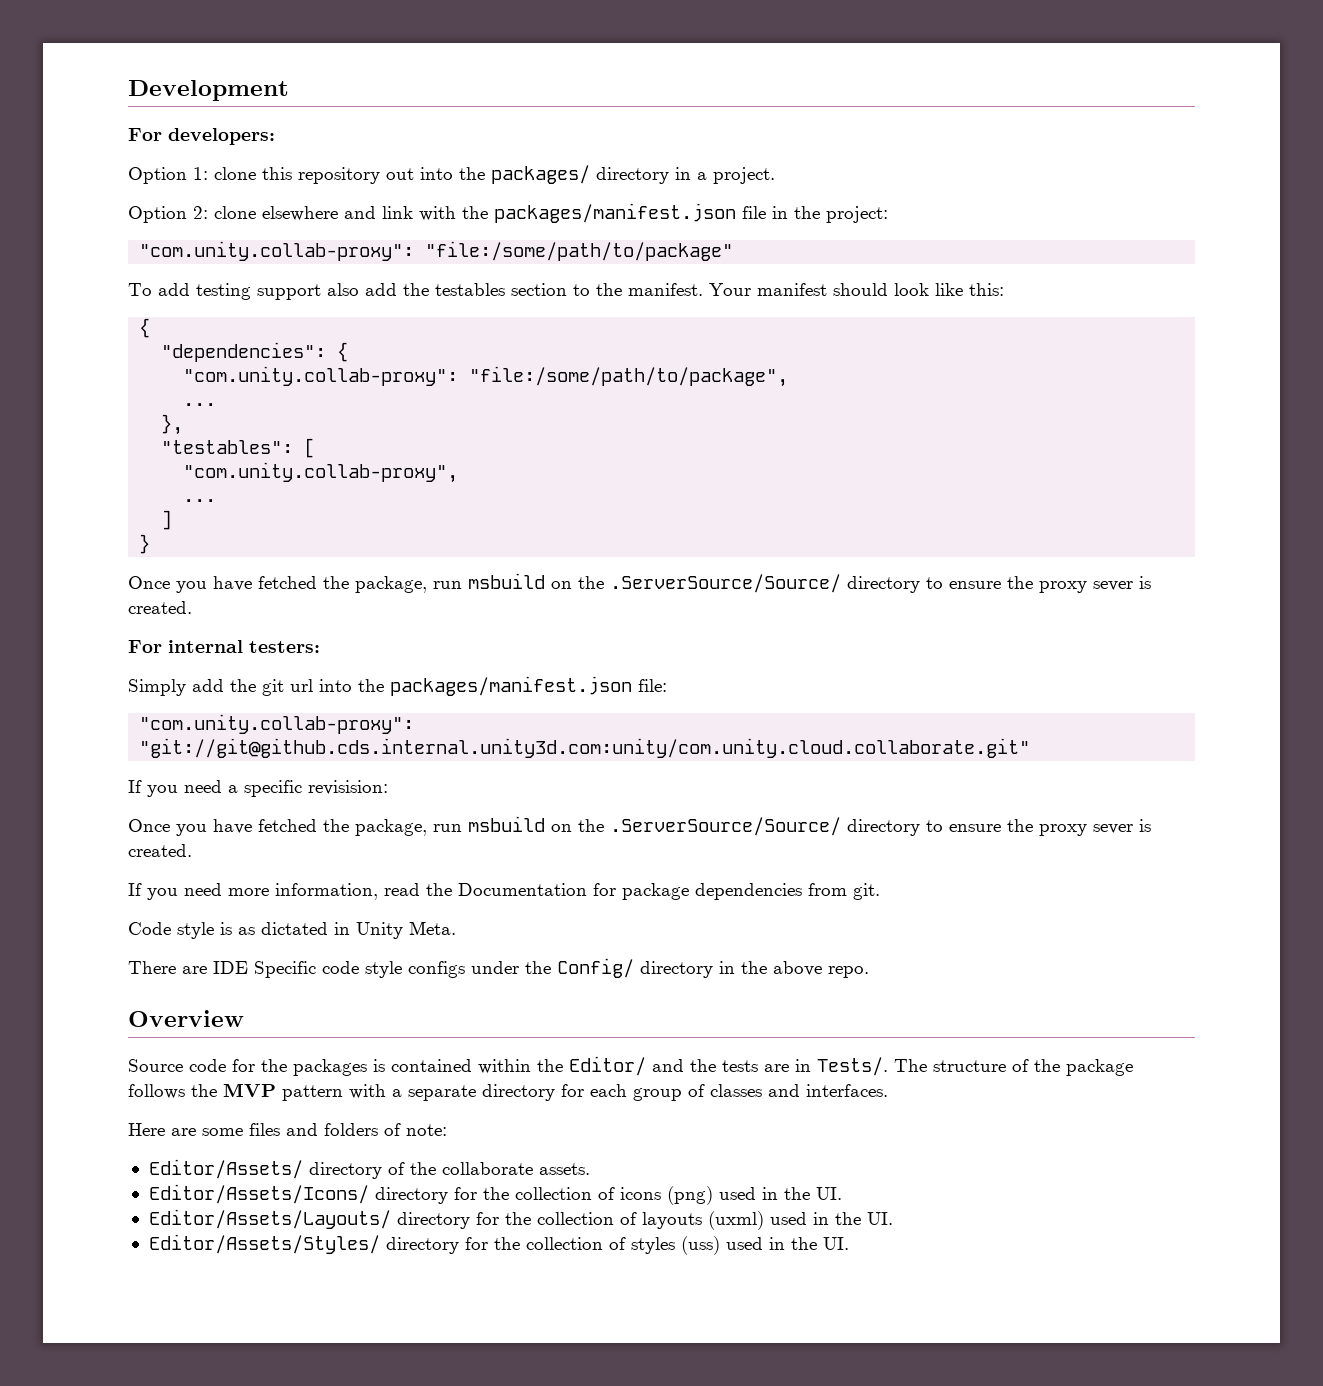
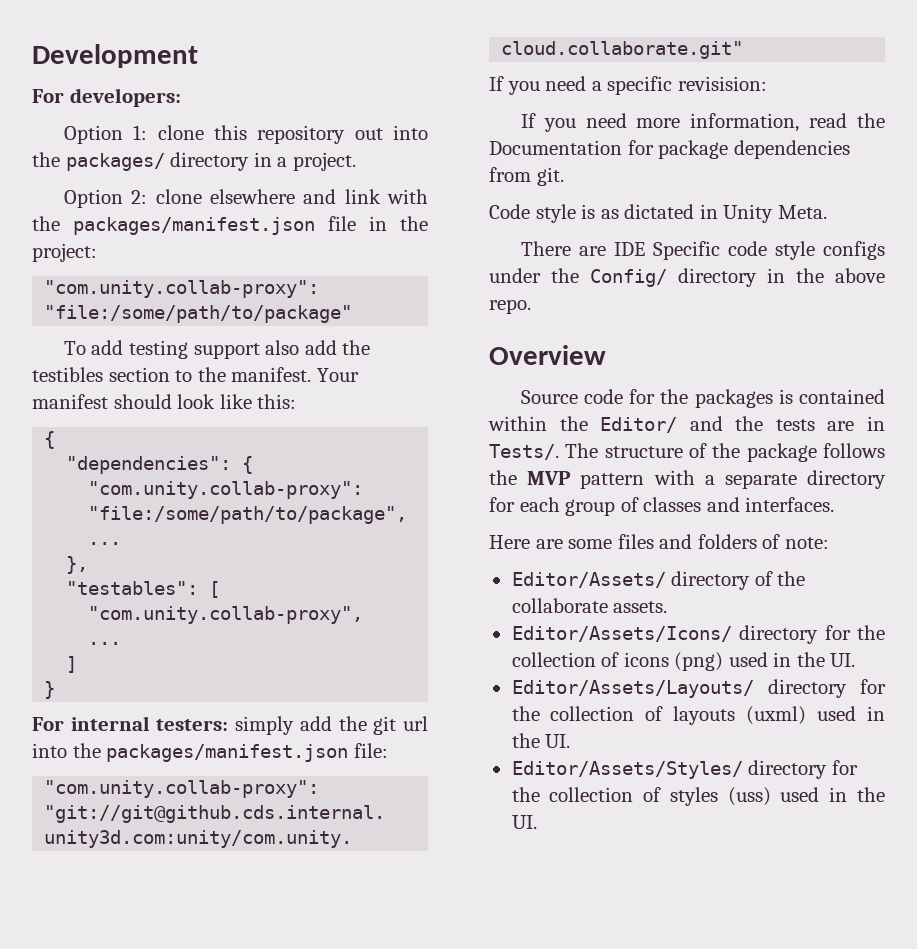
- To add testing support also add the testables section to the manifest.
+ To add testing support also add the testibles section to the manifest.
  }
- Once you have fetched the package, run msbuild on the .ServerSource/Source/ directory to ensure the proxy sever is created.
- For internal testers:
- Simply add the git url into the packages/manifest.json file:
+ For internal testers: simply add the git url into the packages/manifest.json file:
  If you need a specific revisision:
- Once you have fetched the package, run msbuild on the .ServerSource/Source/ directory to ensure the proxy sever is created.

